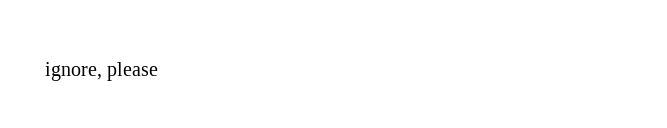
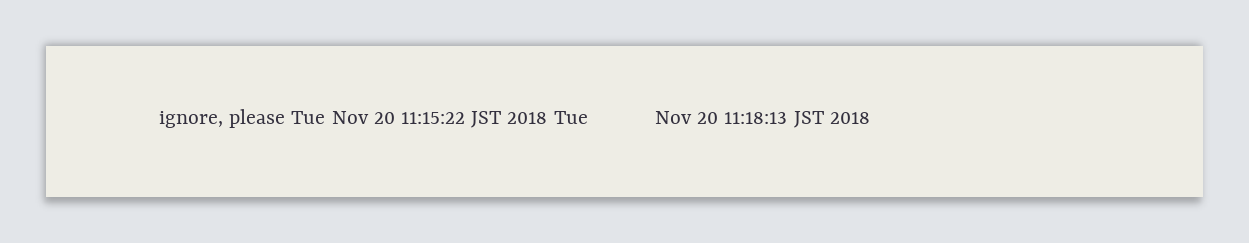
- ignore, please
+ ignore, please Tue Nov 20 11:15:22 JST 2018 Tue Nov 20 11:18:13 JST 2018

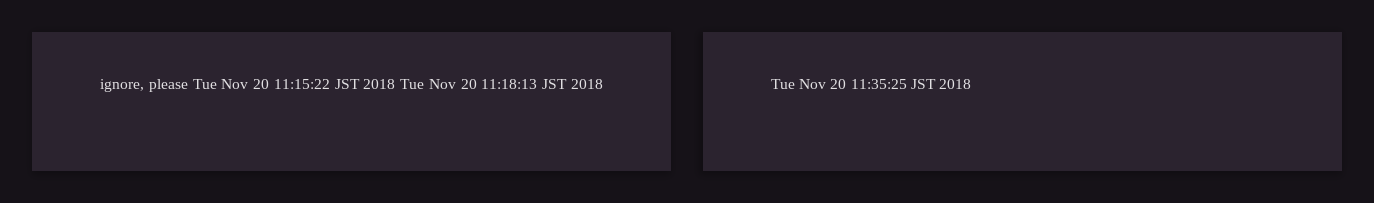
- ignore, please Tue Nov 20 11:15:22 JST 2018 Tue Nov 20 11:18:13 JST 2018
+ ignore, please Tue Nov 20 11:15:22 JST 2018 Tue Nov 20 11:18:13 JST 2018 Tue Nov 20 11:35:25 JST 2018

